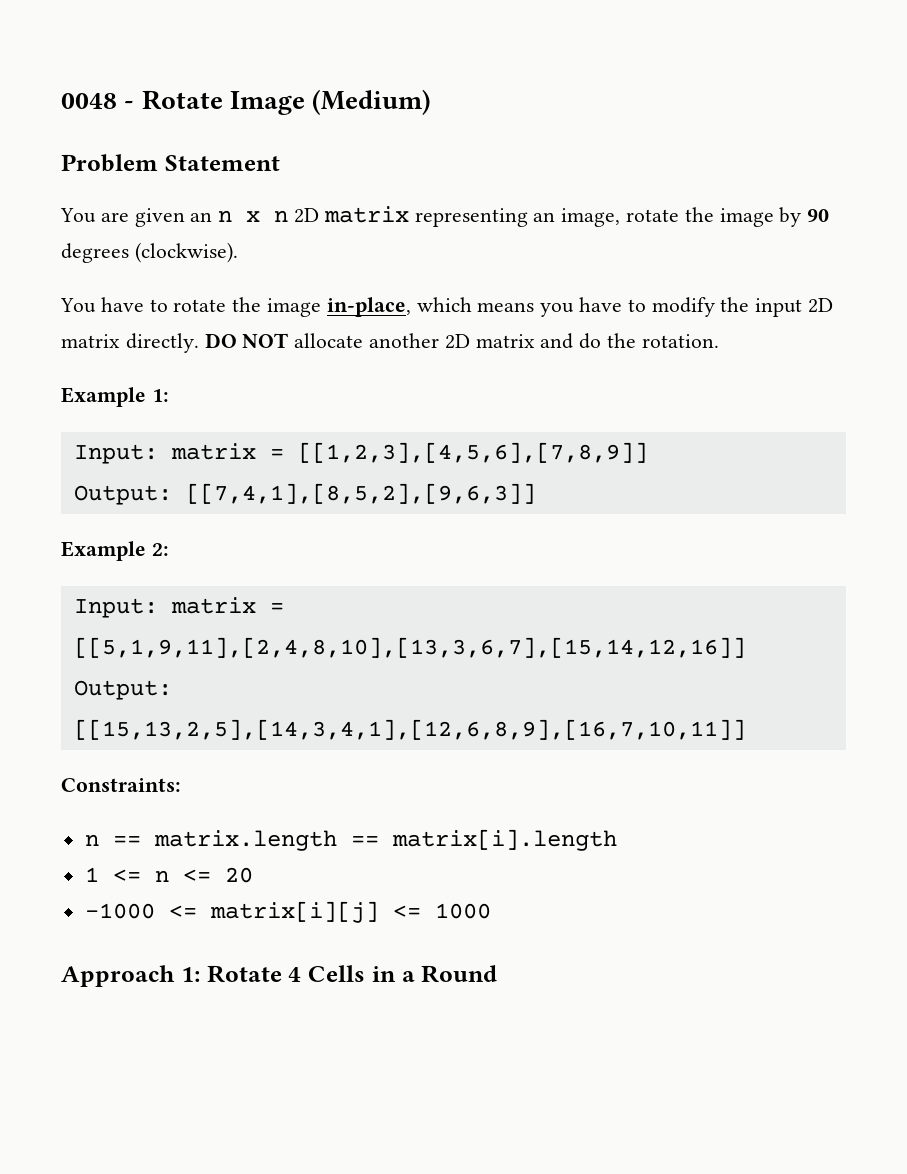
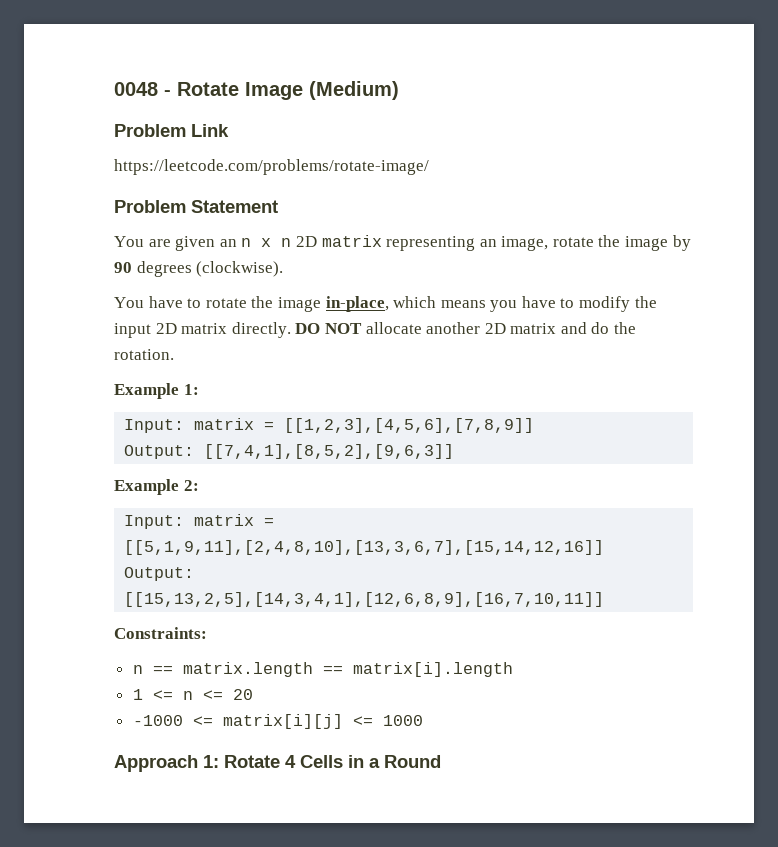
+ Problem Link
+ https://leetcode.com/problems/rotate-image/

